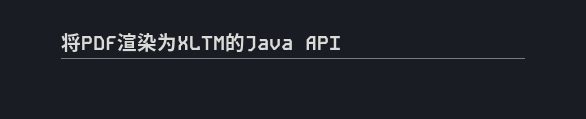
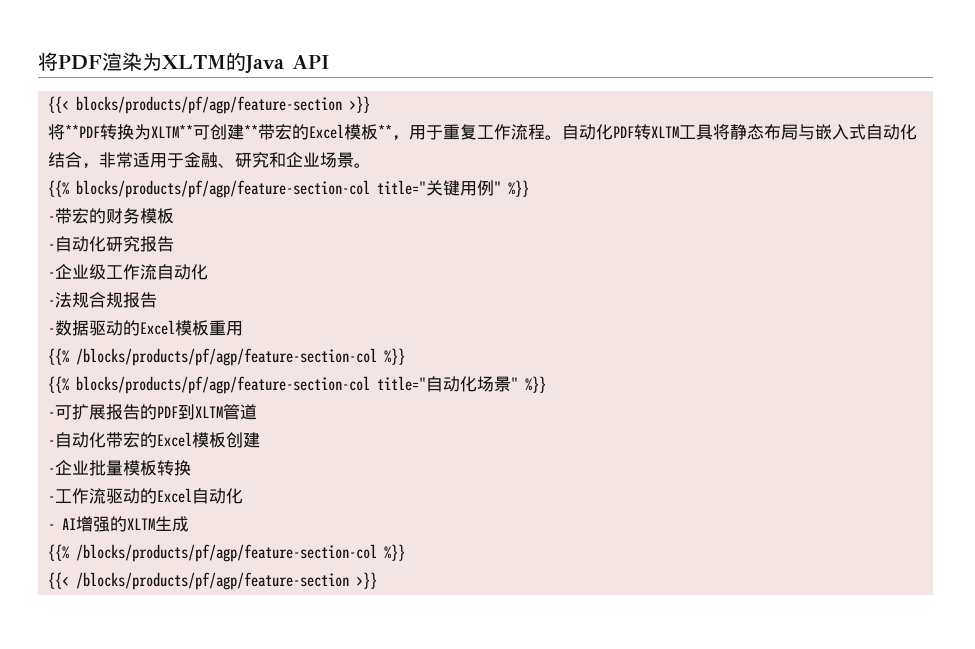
+ {{< blocks/products/pf/agp/feature-section >}}
+ 将**PDF转换为XLTM**可创建**带宏的Excel模板**，用于重复工作流程。自动化PDF转XLTM工具将静态布局与嵌入式自动化结合，非常适用于金融、研究和企业场景。
+ {{% blocks/products/pf/agp/feature-section-col title="关键用例" %}}
+ -带宏的财务模板
+ -自动化研究报告
+ -企业级工作流自动化
+ -法规合规报告
+ -数据驱动的Excel模板重用
+ {{% /blocks/products/pf/agp/feature-section-col %}}
+ {{% blocks/products/pf/agp/feature-section-col title="自动化场景" %}}
+ -可扩展报告的PDF到XLTM管道
+ -自动化带宏的Excel模板创建
+ -企业批量模板转换
+ -工作流驱动的Excel自动化
+ - AI增强的XLTM生成
+ {{% /blocks/products/pf/agp/feature-section-col %}}
+ {{< /blocks/products/pf/agp/feature-section >}}

